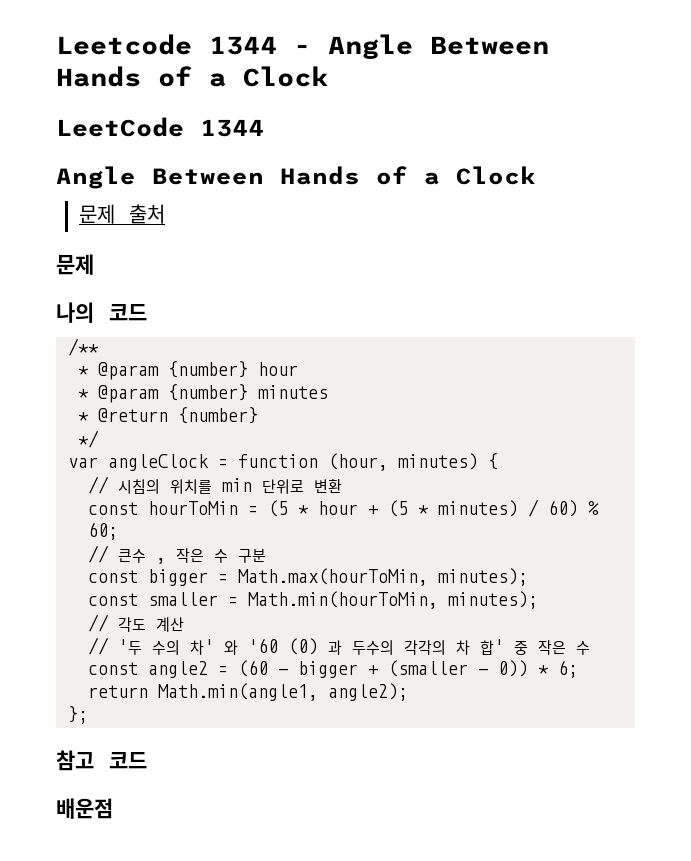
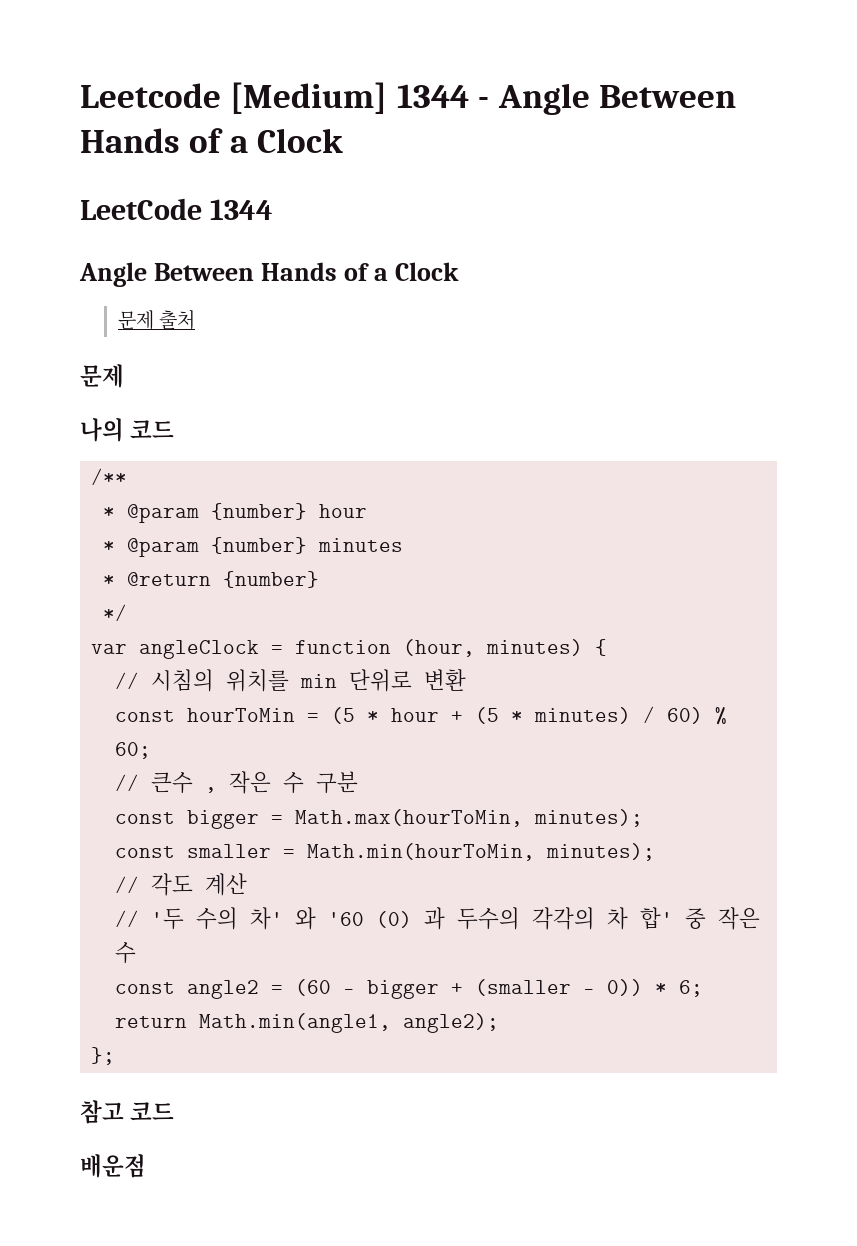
- Leetcode 1344 - Angle Between Hands of a Clock
+ Leetcode [Medium] 1344 - Angle Between Hands of a Clock

